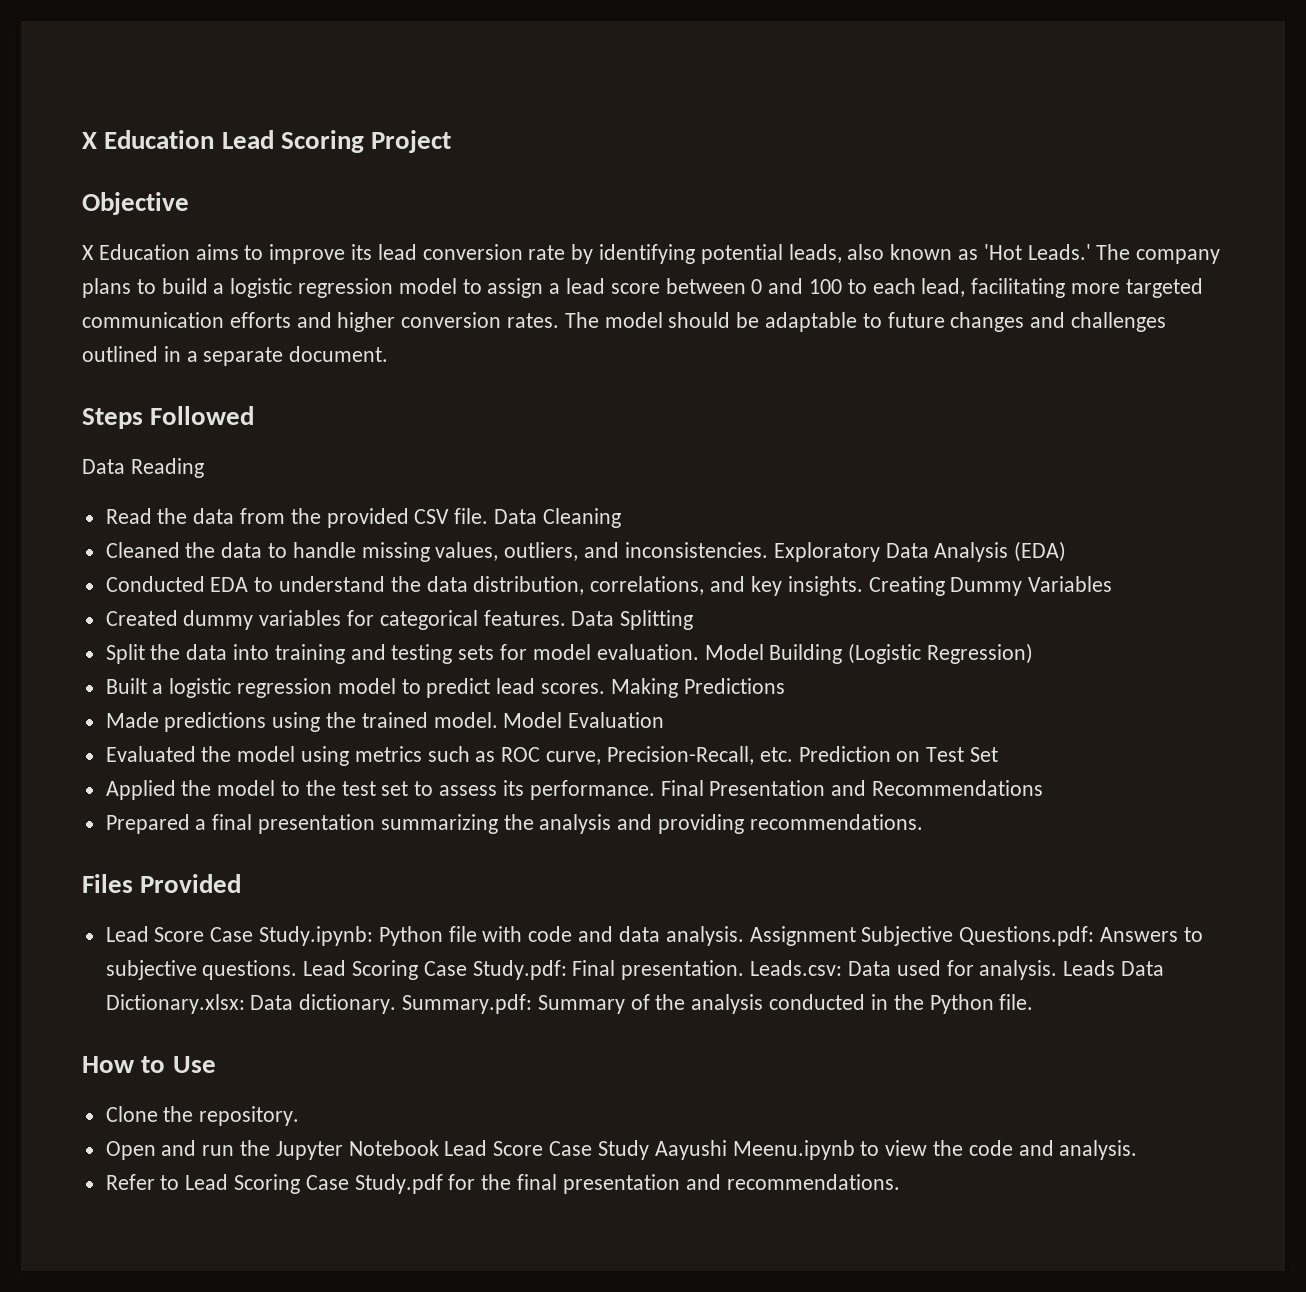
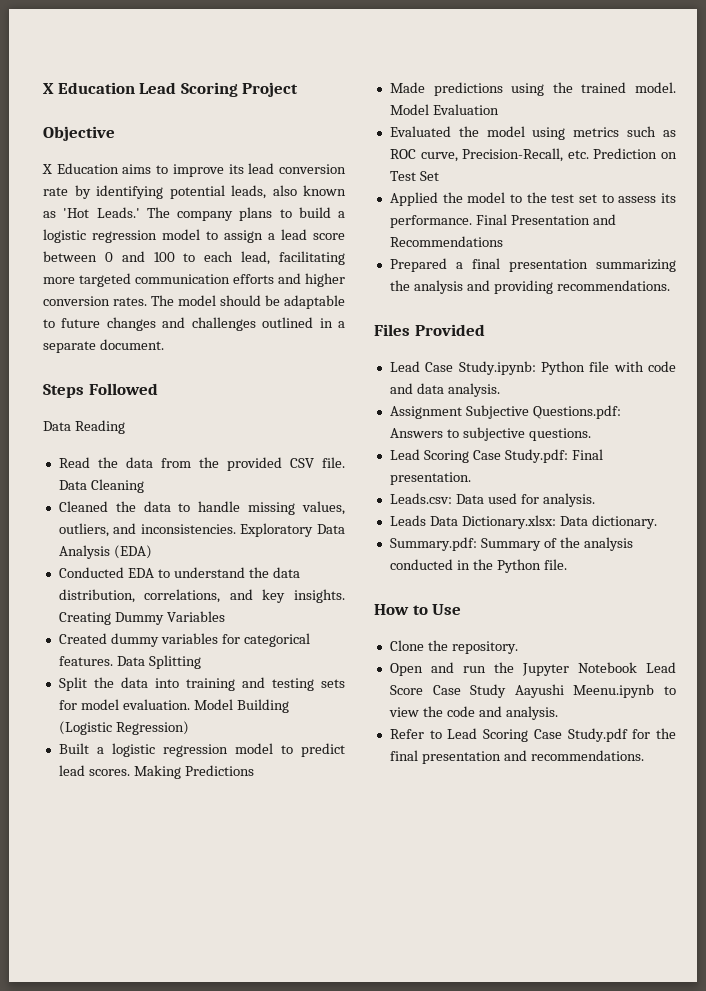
- Lead Score Case Study.ipynb: Python file with code and data analysis. Assignment Subjective Questions.pdf: Answers to subjective questions. Lead Scoring Case Study.pdf: Final presentation. Leads.csv: Data used for analysis. Leads Data Dictionary.xlsx: Data dictionary. Summary.pdf: Summary of the analysis conducted in the Python file.
+ Lead Case Study.ipynb: Python file with code and data analysis.
+ Assignment Subjective Questions.pdf: Answers to subjective questions.
+ Lead Scoring Case Study.pdf: Final presentation.
+ Leads.csv: Data used for analysis.
+ Leads Data Dictionary.xlsx: Data dictionary.
+ Summary.pdf: Summary of the analysis conducted in the Python file.

